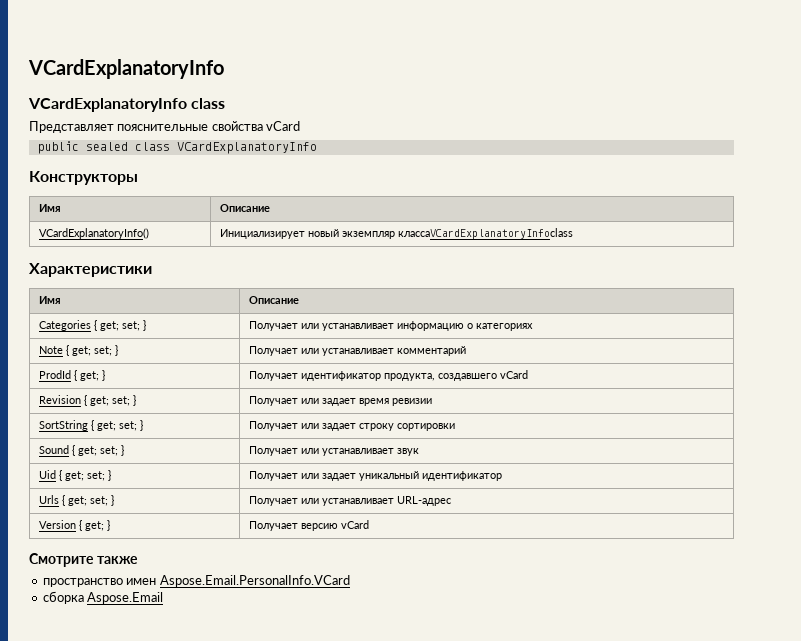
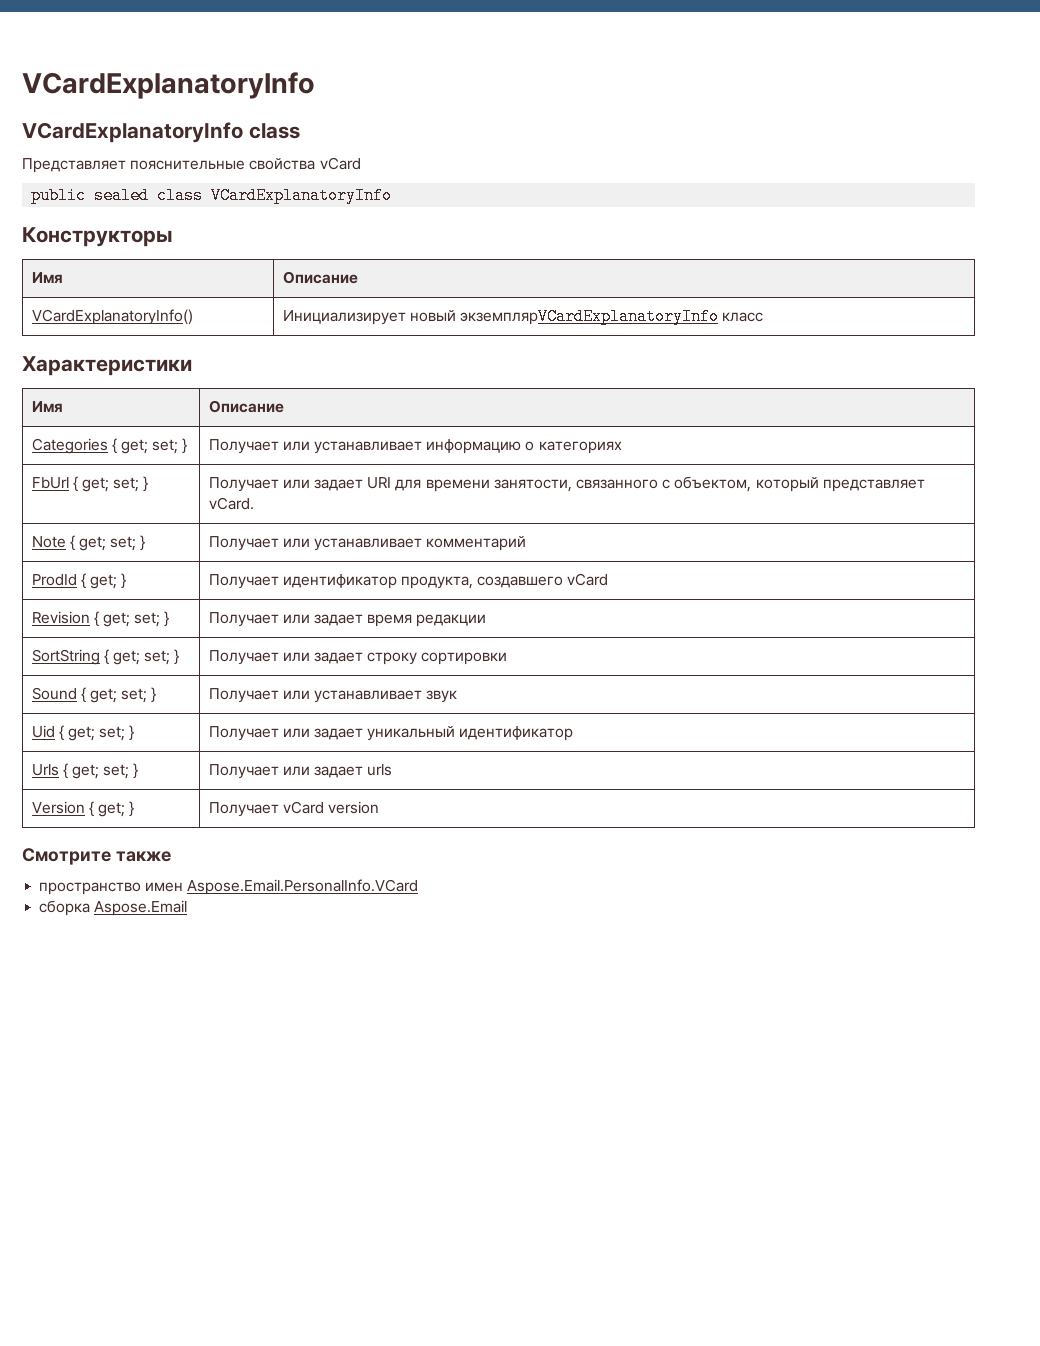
- VCardExplanatoryInfo() | Инициализирует новый экземпляр классаVCardExplanatoryInfoclass
+ VCardExplanatoryInfo() | Инициализирует новый экземплярVCardExplanatoryInfo класс
+ FbUrl { get; set; } | Получает или задает URI для времени занятости, связанного с объектом, который представляет vCard.
- Revision { get; set; } | Получает или задает время ревизии
+ Revision { get; set; } | Получает или задает время редакции
- Urls { get; set; } | Получает или устанавливает URL-адрес
+ Urls { get; set; } | Получает или задает urls
- Version { get; } | Получает версию vCard
+ Version { get; } | Получает vCard version

